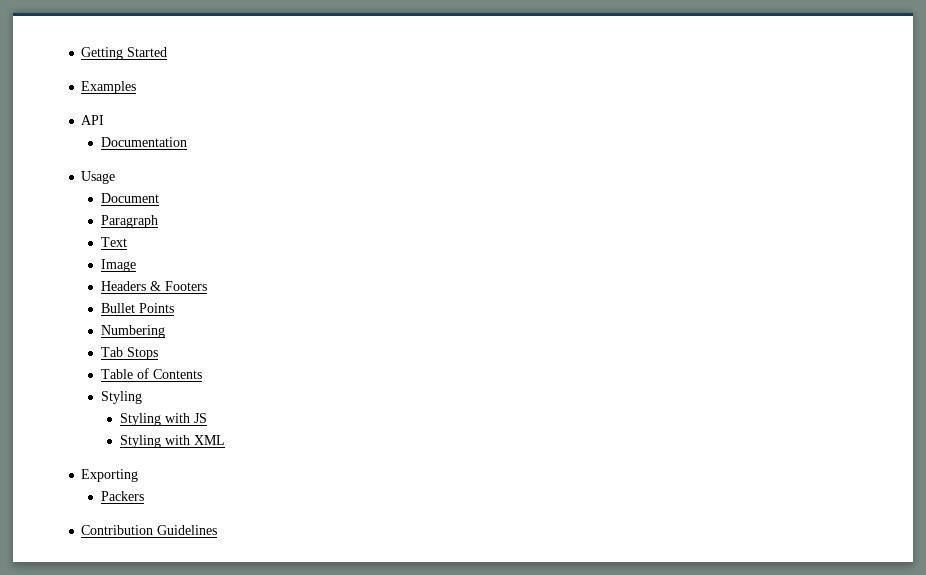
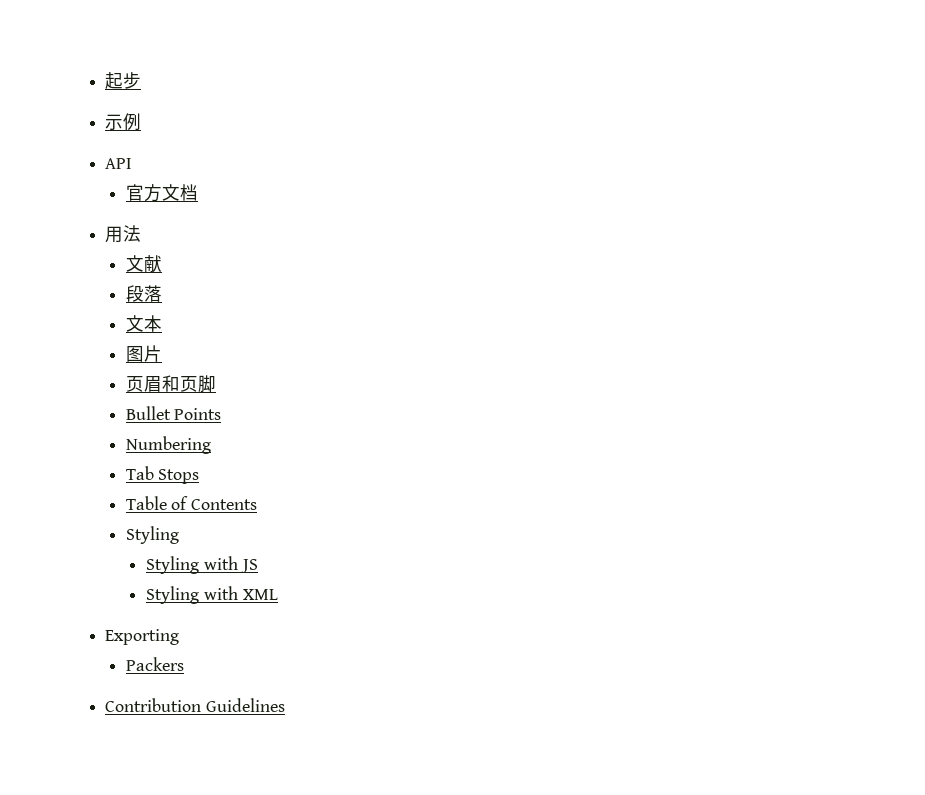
- Getting Started
- Examples
+ 起步
+ 示例
  API
- Documentation
- Usage
- Document
- Paragraph
- Text
- Image
- Headers & Footers
+ 官方文档
+ 用法
+ 文献
+ 段落
+ 文本
+ 图片
+ 页眉和页脚

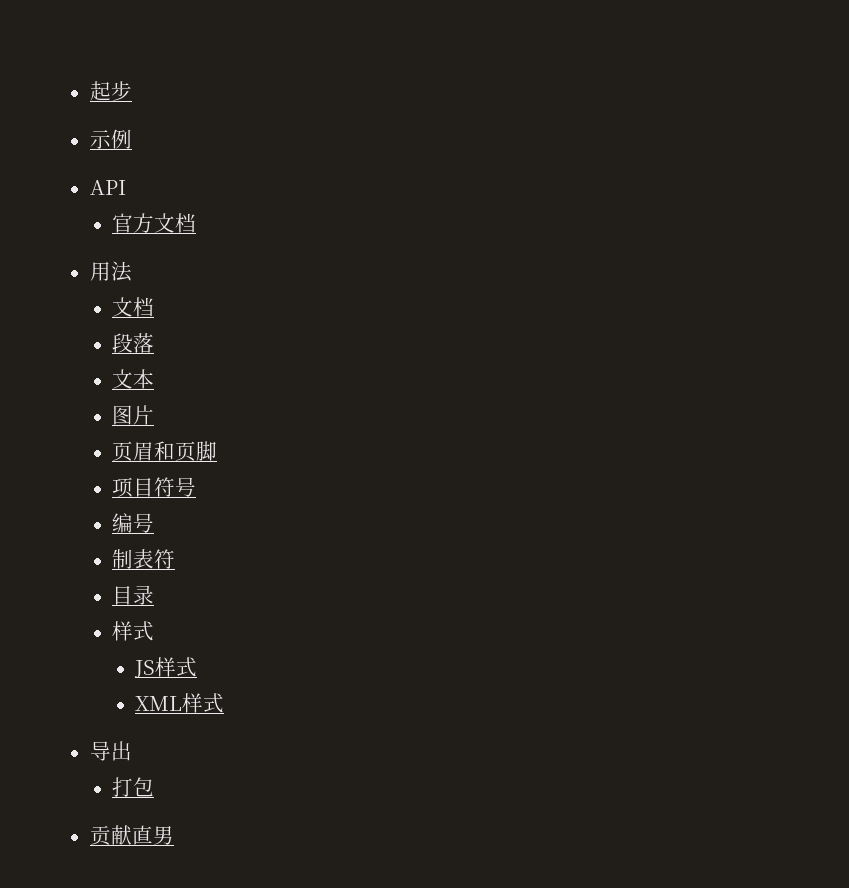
  用法
- 文献
+ 文档
- Bullet Points
- Numbering
- Tab Stops
- Table of Contents
- Styling
- Styling with JS
- Styling with XML
- Exporting
- Packers
- Contribution Guidelines
+ 项目符号
+ 编号
+ 制表符
+ 目录
+ 样式
+ JS样式
+ XML样式
+ 导出
+ 打包
+ 贡献直男

